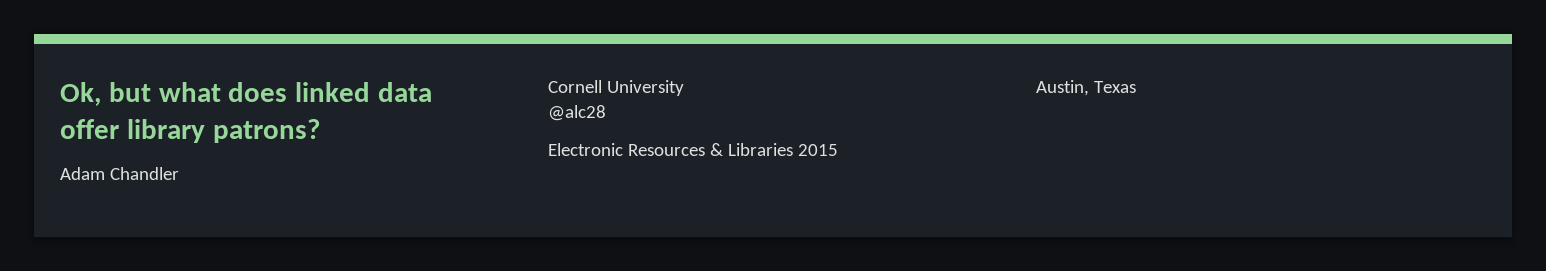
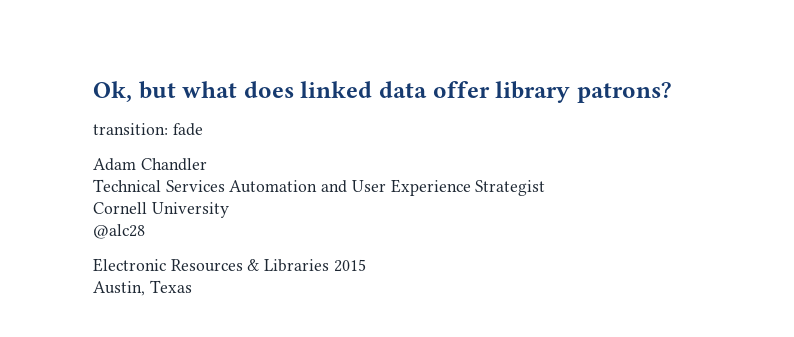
+ transition: fade
+ Technical Services Automation and User Experience Strategist

